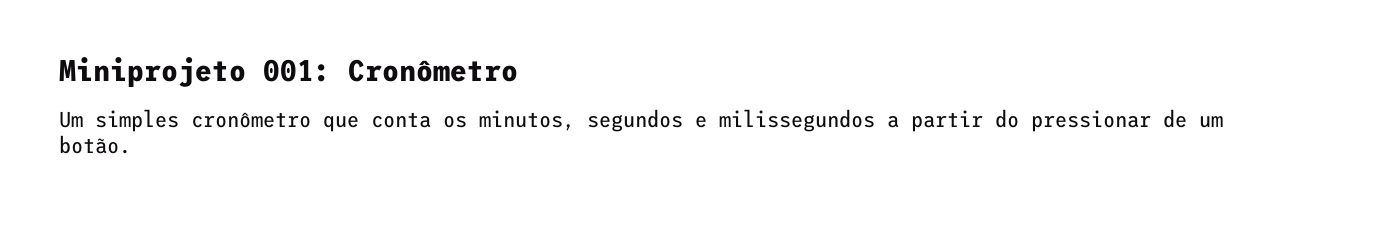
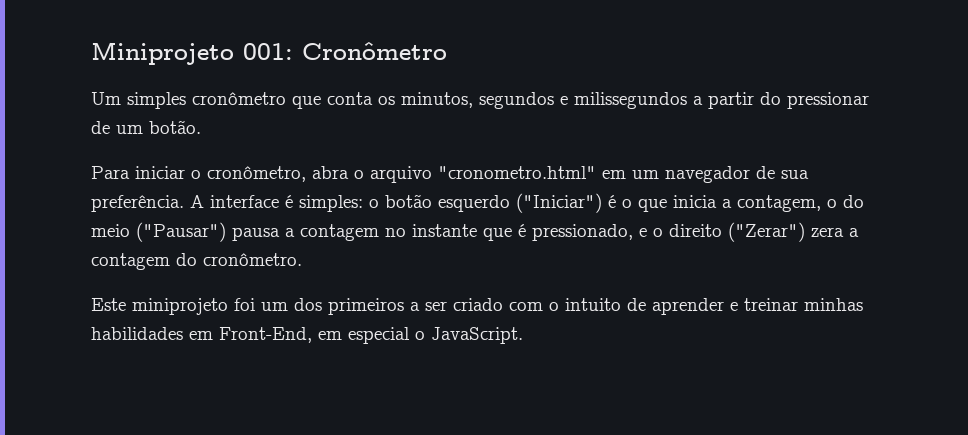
+ Para iniciar o cronômetro, abra o arquivo "cronometro.html" em um navegador de sua preferência. A interface é simples: o botão esquerdo ("Iniciar") é o que inicia a contagem, o do meio ("Pausar") pausa a contagem no instante que é pressionado, e o direito ("Zerar") zera a contagem do cronômetro.
+ Este miniprojeto foi um dos primeiros a ser criado com o intuito de aprender e treinar minhas habilidades em Front-End, em especial o JavaScript.

